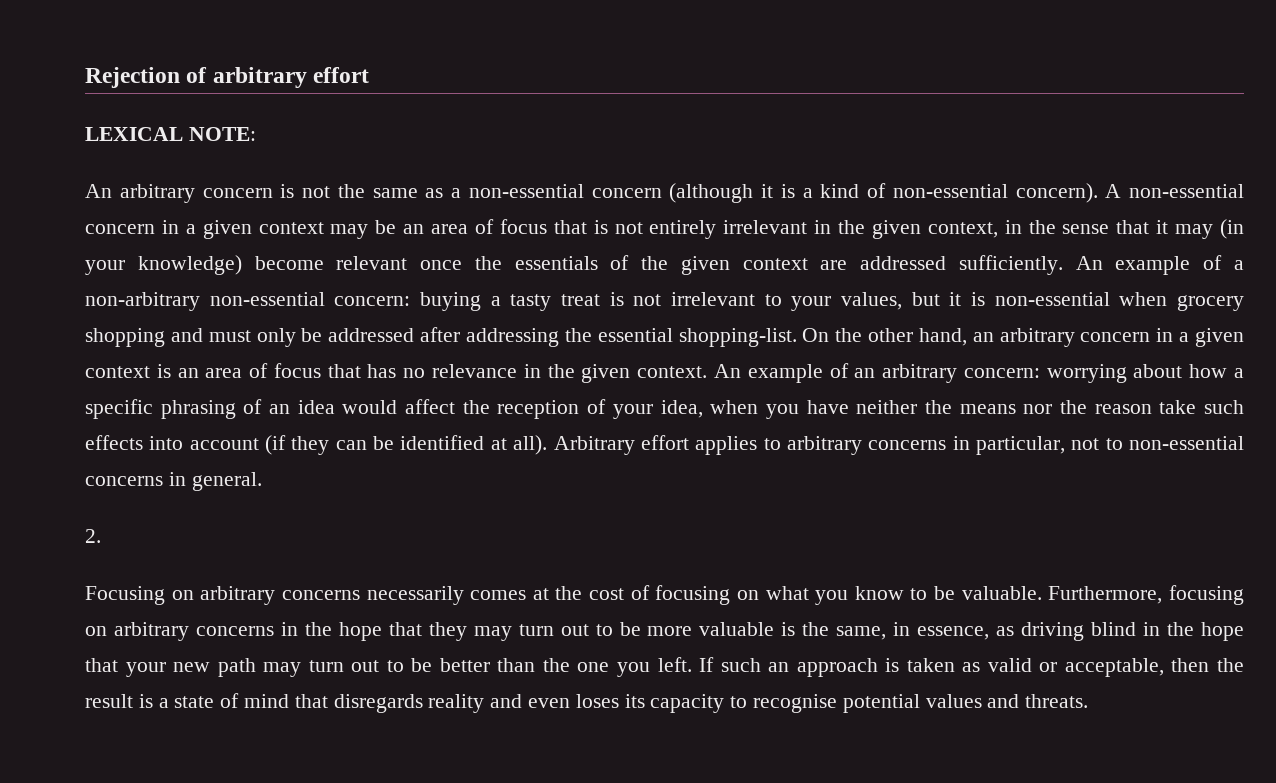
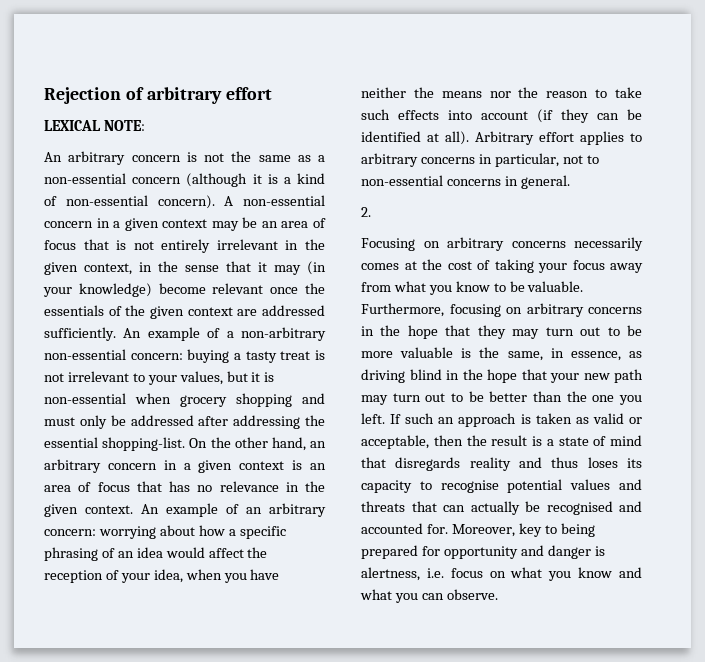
- An example of an arbitrary concern: worrying about how a specific phrasing of an idea would affect the reception of your idea, when you have neither the means nor the reason take such effects into account (if they can be identified at all).
+ An example of an arbitrary concern: worrying about how a specific phrasing of an idea would affect the reception of your idea, when you have neither the means nor the reason to take such effects into account (if they can be identified at all).
- Focusing on arbitrary concerns necessarily comes at the cost of focusing on what you know to be valuable.
+ Focusing on arbitrary concerns necessarily comes at the cost of taking your focus away from what you know to be valuable.
- If such an approach is taken as valid or acceptable, then the result is a state of mind that disregards reality and even loses its capacity to recognise potential values and threats.
+ If such an approach is taken as valid or acceptable, then the result is a state of mind that disregards reality and thus loses its capacity to recognise potential values and threats that can actually be recognised and accounted for. Moreover, key to being prepared for opportunity and danger is alertness, i.e. focus on what you know and what you can observe.

